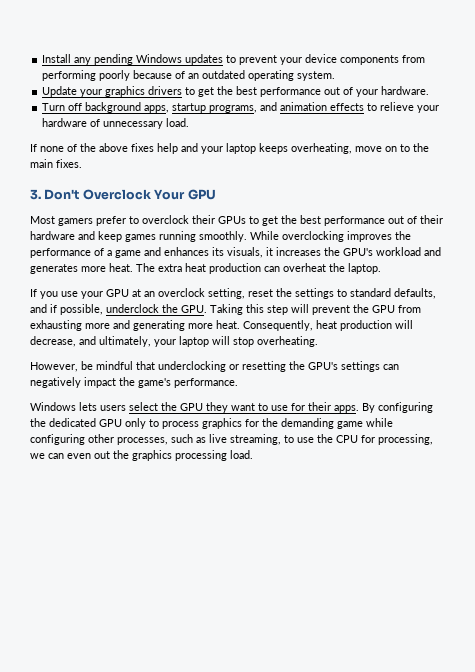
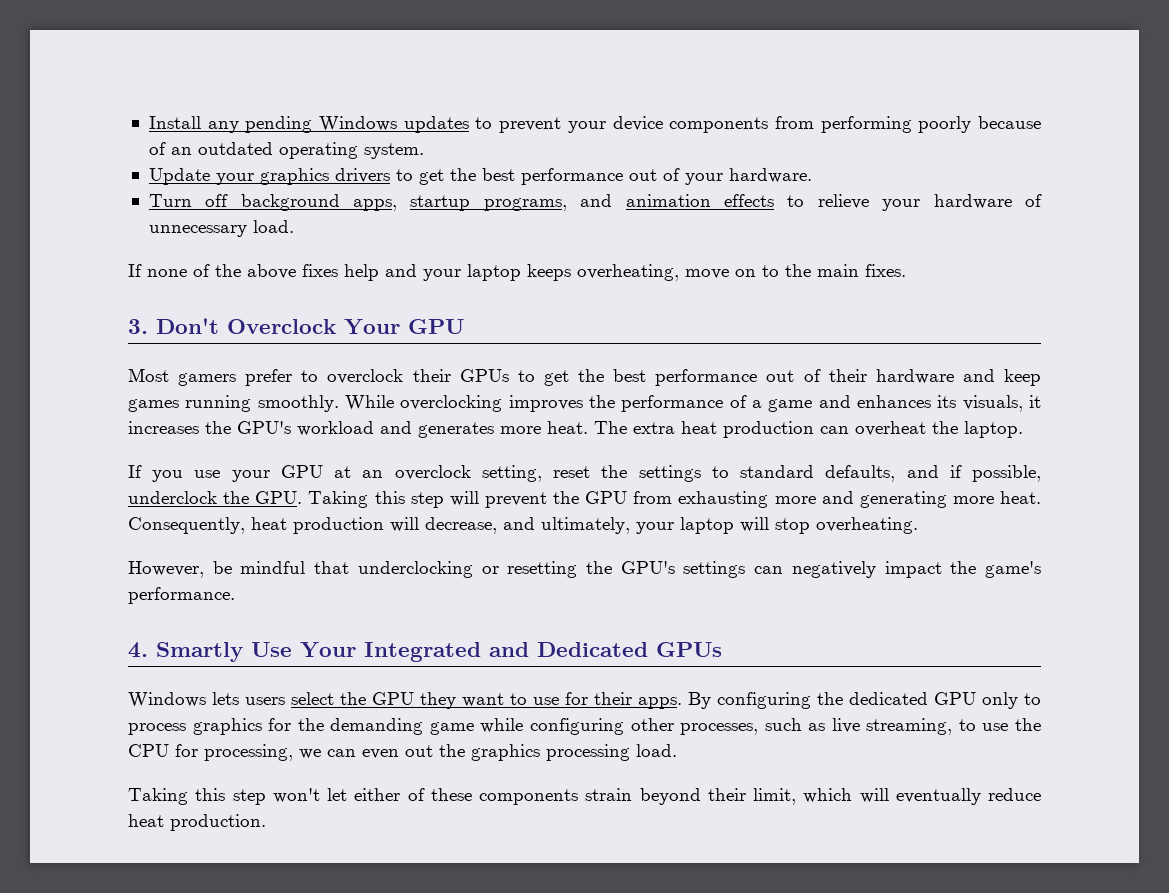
+ 4. Smartly Use Your Integrated and Dedicated GPUs
+ Taking this step won't let either of these components strain beyond their limit, which will eventually reduce heat production.

